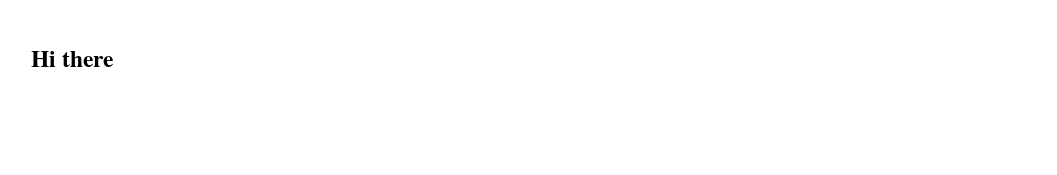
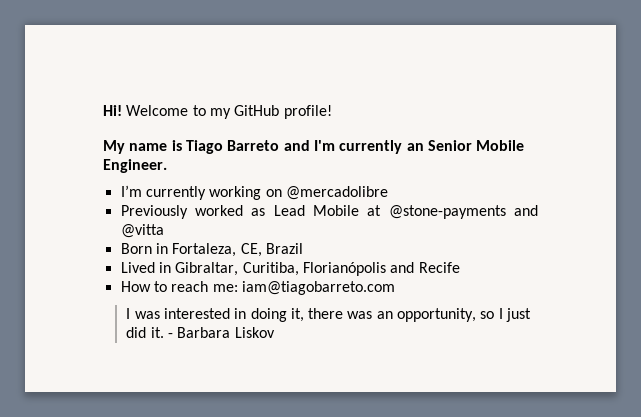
- Hi there
+ Hi! Welcome to my GitHub profile!
+ My name is Tiago Barreto and I'm currently an Senior Mobile Engineer.
+ I’m currently working on @mercadolibre
+ Previously worked as Lead Mobile at @stone-payments and @vitta
+ Born in Fortaleza, CE, Brazil
+ Lived in Gibraltar, Curitiba, Florianópolis and Recife
+ How to reach me: iam@tiagobarreto.com
+ I was interested in doing it, there was an opportunity, so I just did it. - Barbara Liskov

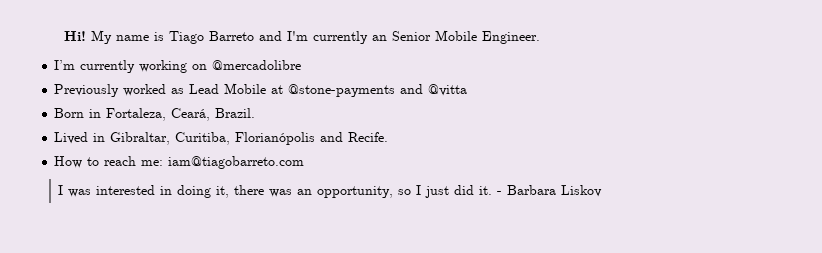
- Hi! Welcome to my GitHub profile!
- My name is Tiago Barreto and I'm currently an Senior Mobile Engineer.
+ Hi! My name is Tiago Barreto and I'm currently an Senior Mobile Engineer.
- Born in Fortaleza, CE, Brazil
+ Born in Fortaleza, Ceará, Brazil.
- Lived in Gibraltar, Curitiba, Florianópolis and Recife
+ Lived in Gibraltar, Curitiba, Florianópolis and Recife.

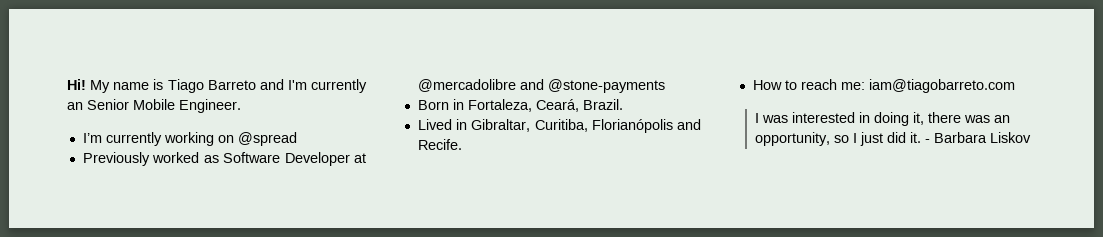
- I’m currently working on @mercadolibre
+ I’m currently working on @spread
- Previously worked as Lead Mobile at @stone-payments and @vitta
+ Previously worked as Software Developer at @mercadolibre and @stone-payments

